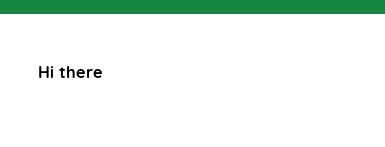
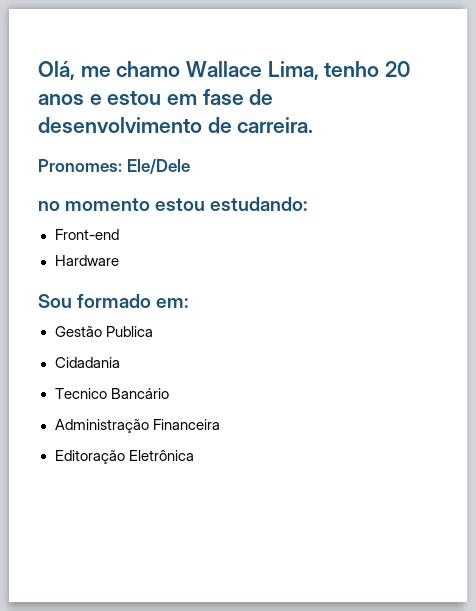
- Hi there
+ Olá, me chamo Wallace Lima, tenho 20 anos e estou em fase de desenvolvimento de carreira.
+ Pronomes: Ele/Dele
+ no momento estou estudando:
+ Front-end
+ Hardware
+ Sou formado em:
+ Gestão Publica
+ Cidadania
+ Tecnico Bancário
+ Administração Financeira
+ Editoração Eletrônica

